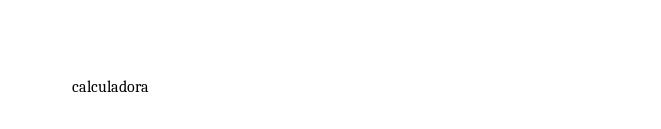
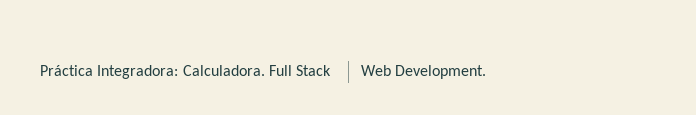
- calculadora
+ Práctica Integradora: Calculadora. Full Stack Web Development.

